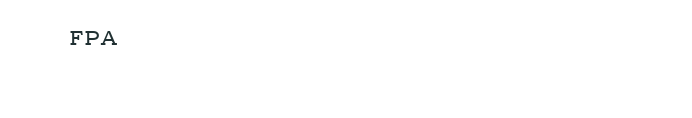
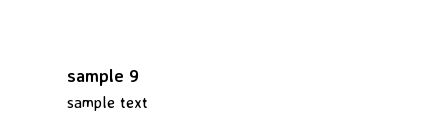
- FPA
+ sample 9
+ sample text

